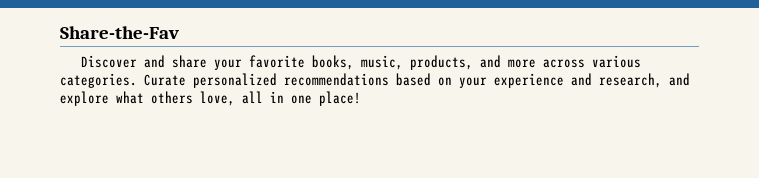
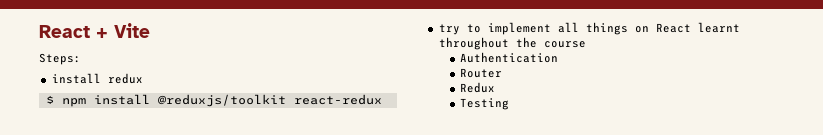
- Share-the-Fav
- Discover and share your favorite books, music, products, and more across various categories. Curate personalized recommendations based on your experience and research, and explore what others love, all in one place!
+ React + Vite
+ Steps:
+ install redux
+ $ npm install @reduxjs/toolkit react-redux
+ try to implement all things on React learnt throughout the course
+ Authentication
+ Router
+ Redux
+ Testing

